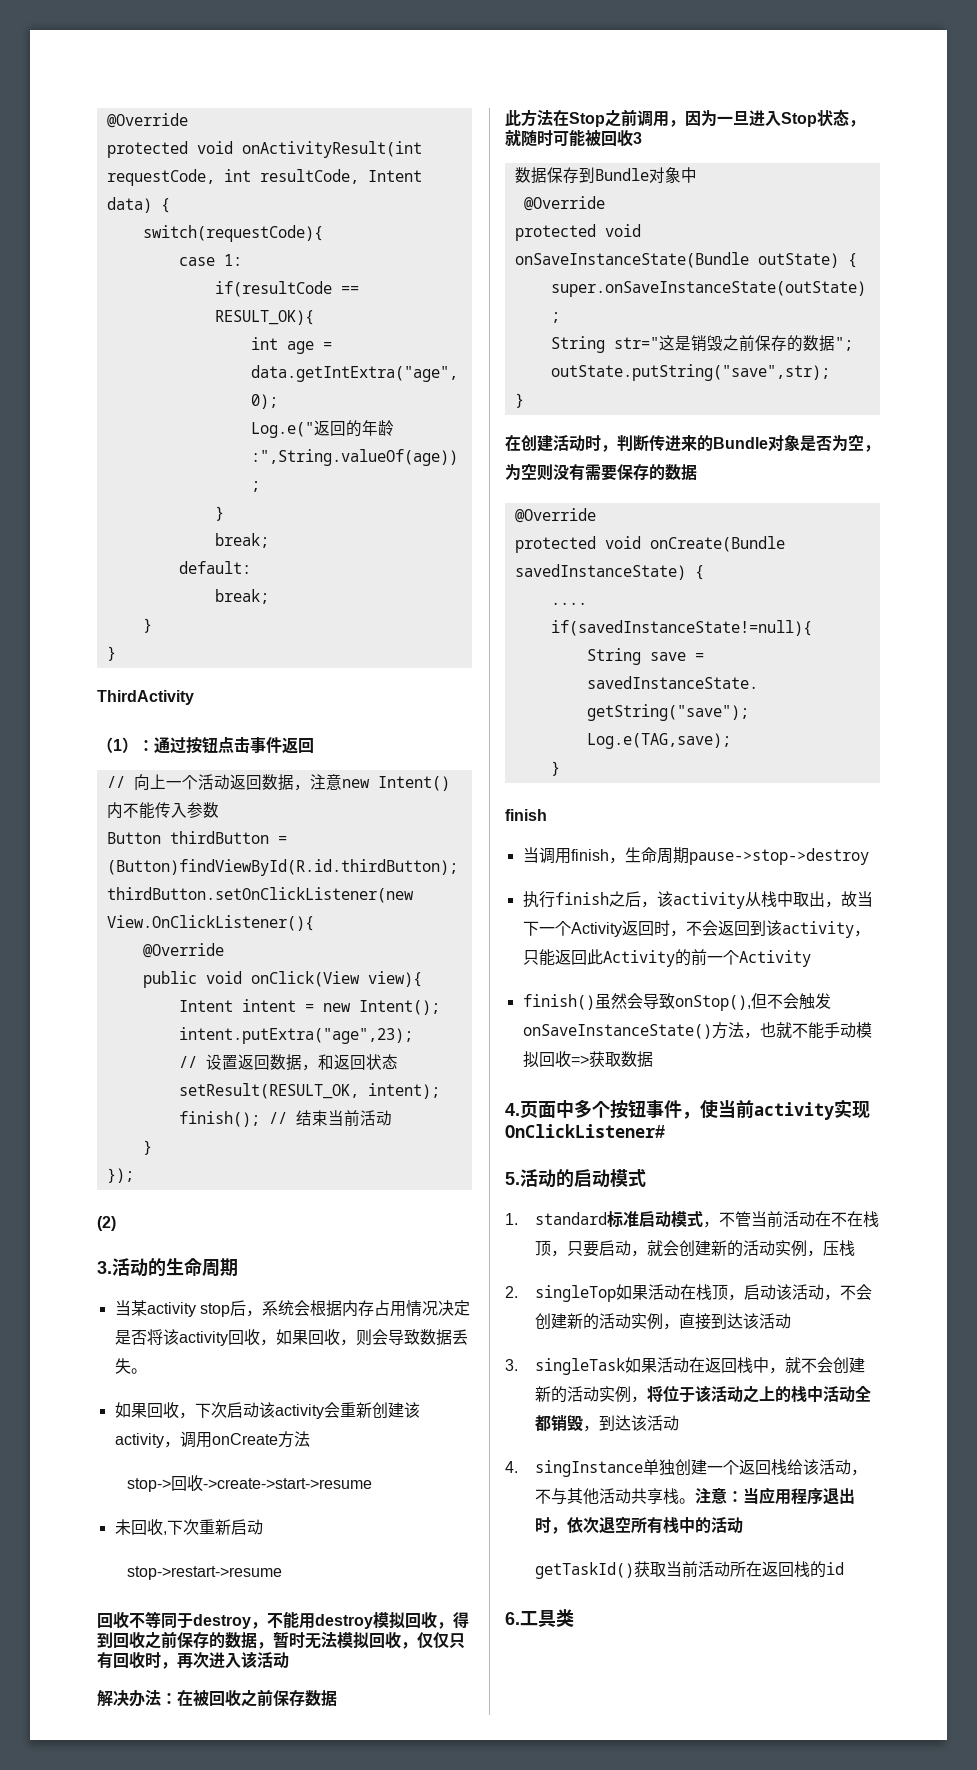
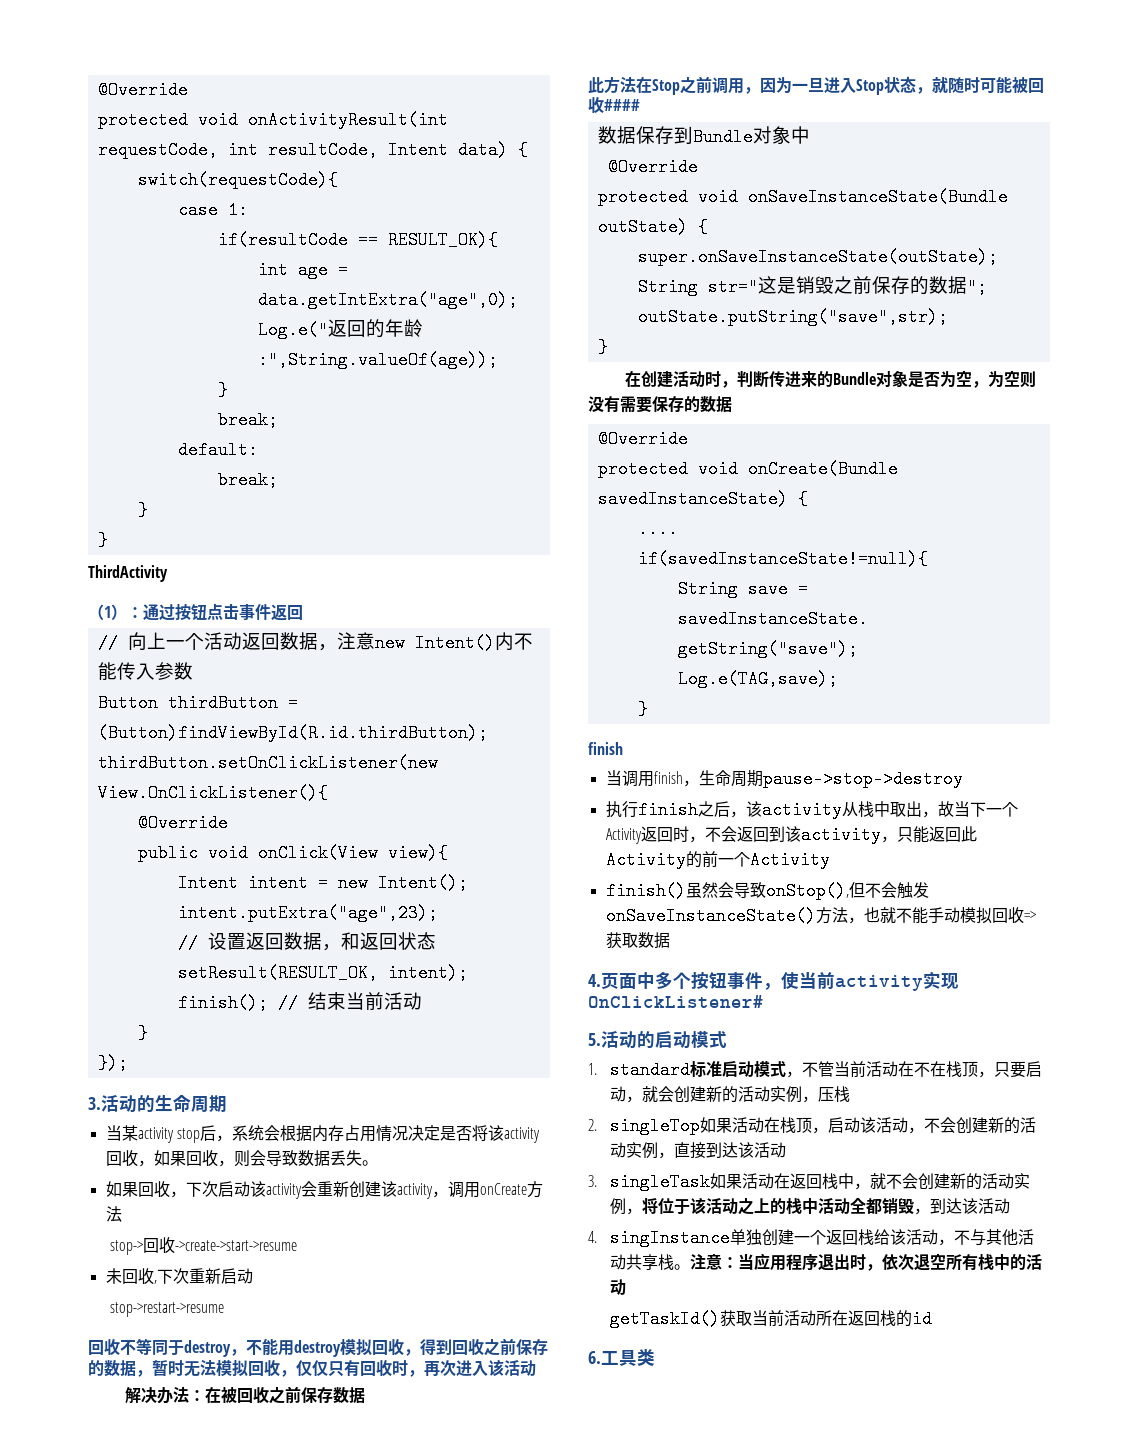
- (2)
- 此方法在Stop之前调用，因为一旦进入Stop状态，就随时可能被回收3
+ 此方法在Stop之前调用，因为一旦进入Stop状态，就随时可能被回收####

